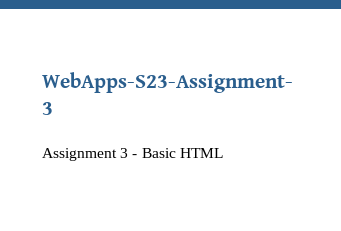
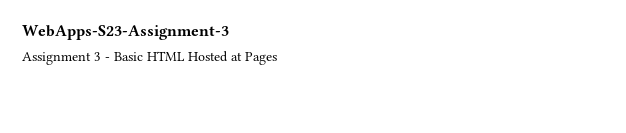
- Assignment 3 - Basic HTML
+ Assignment 3 - Basic HTML Hosted at Pages

